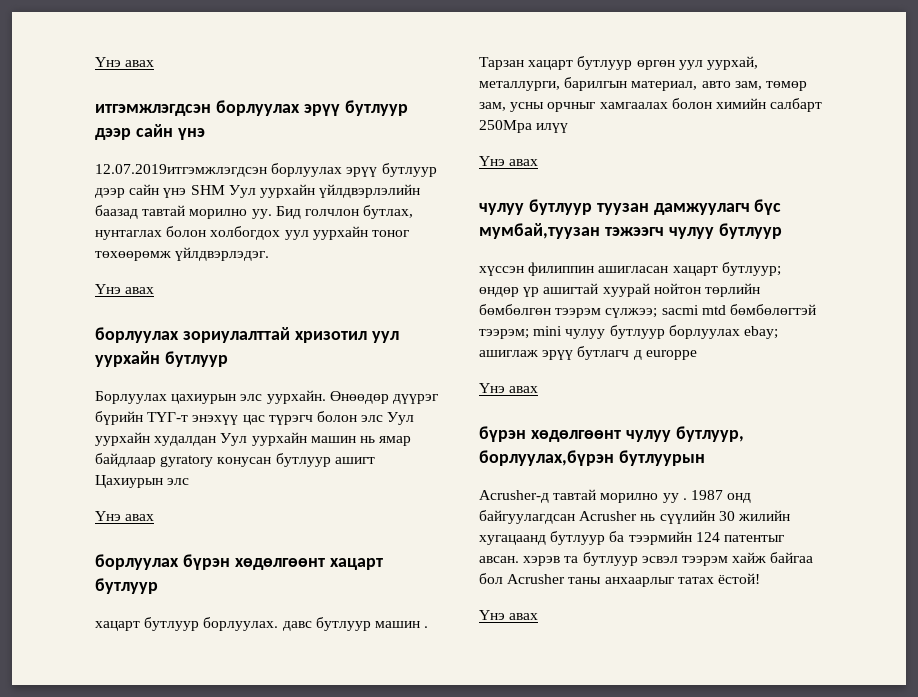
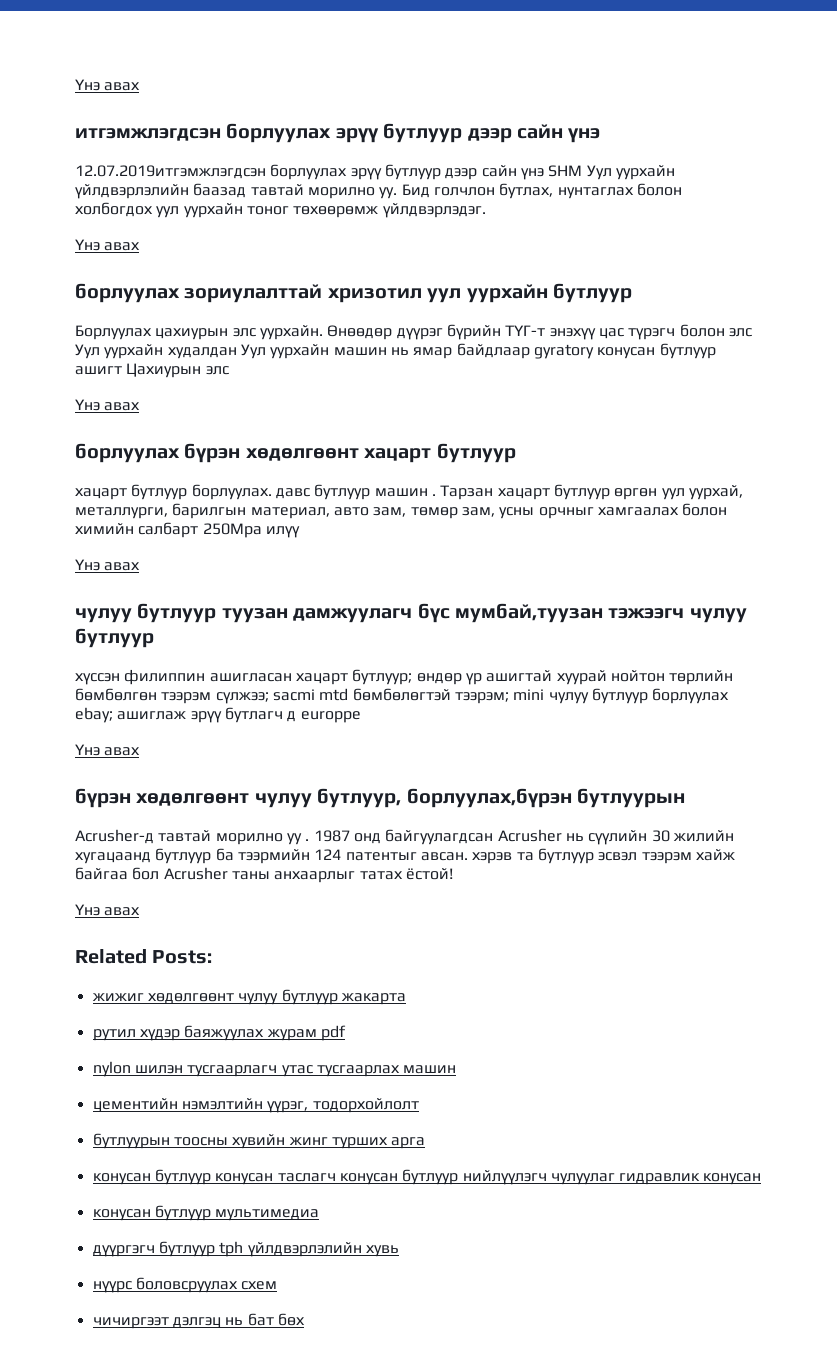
+ Related Posts:
+ жижиг хөдөлгөөнт чулуу бутлуур жакарта
+ рутил хүдэр баяжуулах журам pdf
+ nylon шилэн тусгаарлагч утас тусгаарлах машин
+ цементийн нэмэлтийн үүрэг, тодорхойлолт
+ бутлуурын тоосны хувийн жинг турших арга
+ конусан бутлуур конусан таслагч конусан бутлуур нийлүүлэгч чулуулаг гидравлик конусан
+ конусан бутлуур мультимедиа
+ дүүргэгч бутлуур tph үйлдвэрлэлийн хувь
+ нүүрс боловсруулах схем
+ чичиргээт дэлгэц нь бат бөх

